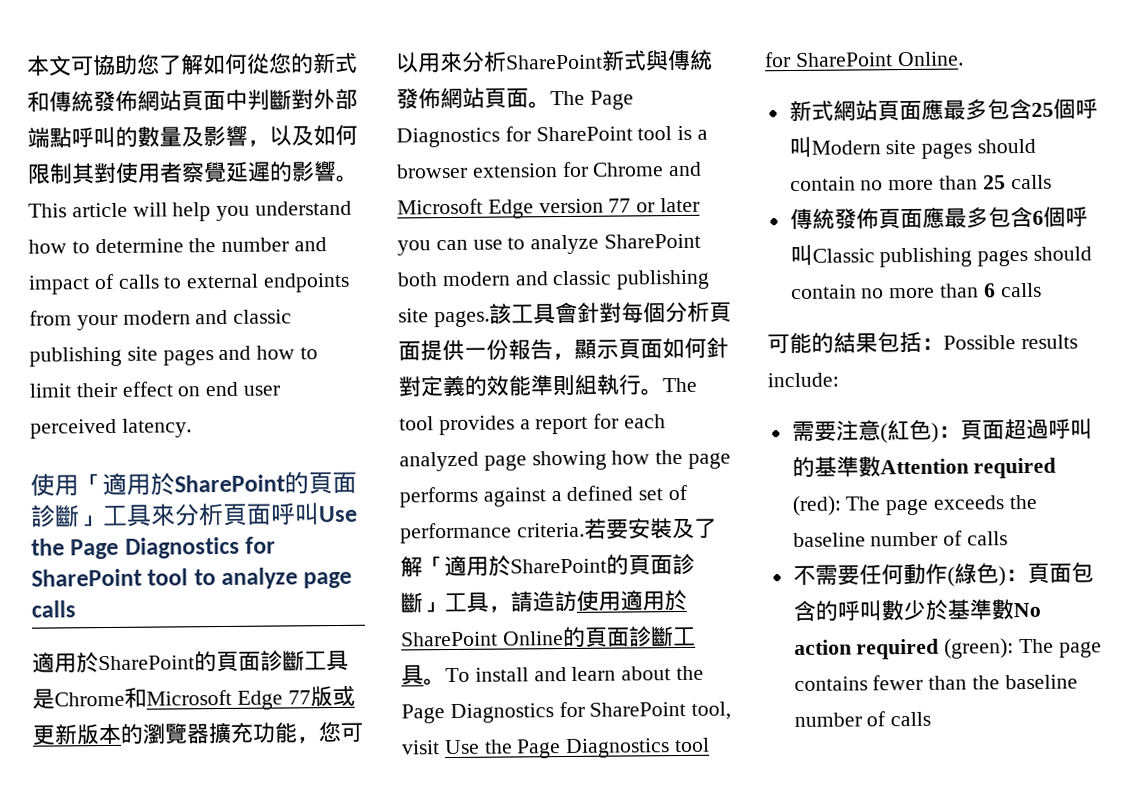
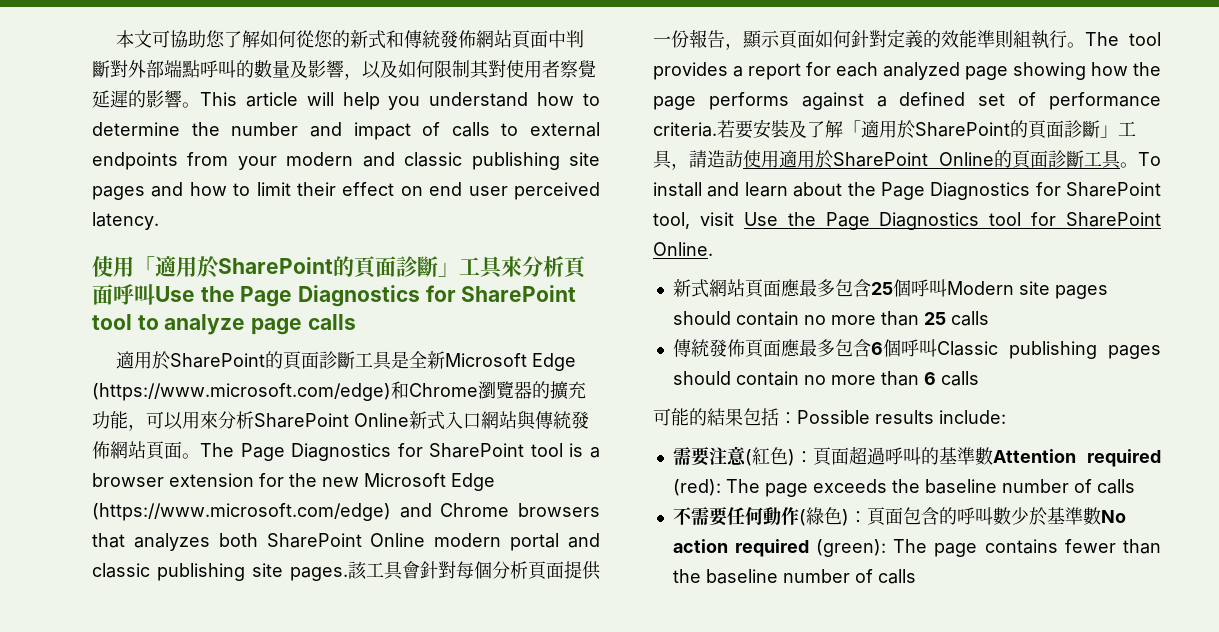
- 適用於SharePoint的頁面診斷工具是Chrome和Microsoft Edge 77版或更新版本的瀏覽器擴充功能，您可以用來分析SharePoint新式與傳統發佈網站頁面。
+ 適用於SharePoint的頁面診斷工具是全新Microsoft Edge (https://www.microsoft.com/edge)和Chrome瀏覽器的擴充功能，可以用來分析SharePoint Online新式入口網站與傳統發佈網站頁面。
- The Page Diagnostics for SharePoint tool is a browser extension for Chrome and Microsoft Edge version 77 or later you can use to analyze SharePoint both modern and classic publishing site pages.
+ The Page Diagnostics for SharePoint tool is a browser extension for the new Microsoft Edge (https://www.microsoft.com/edge) and Chrome browsers that analyzes both SharePoint Online modern portal and classic publishing site pages.

